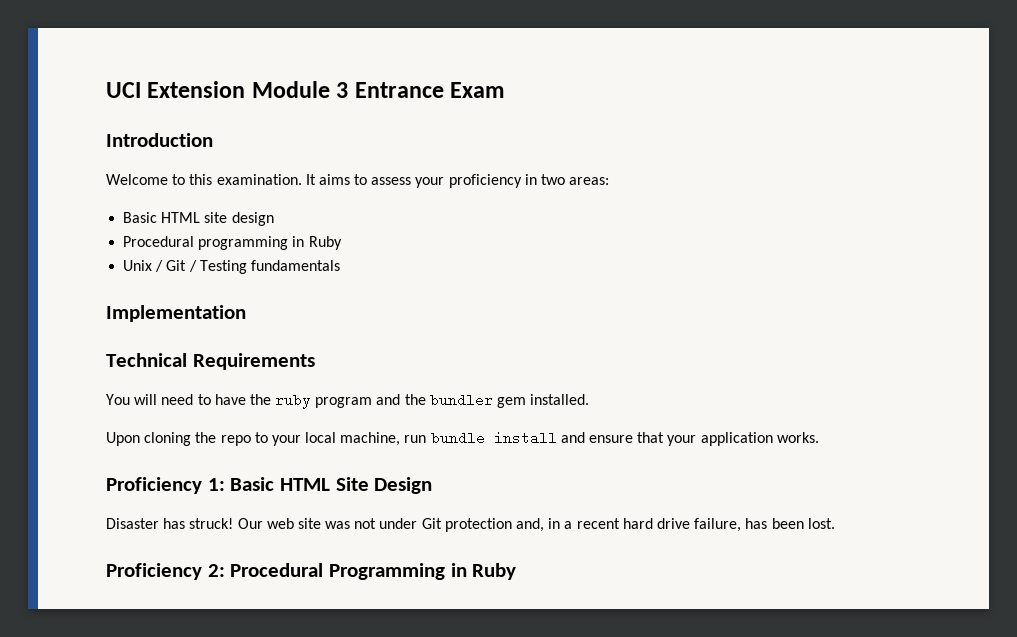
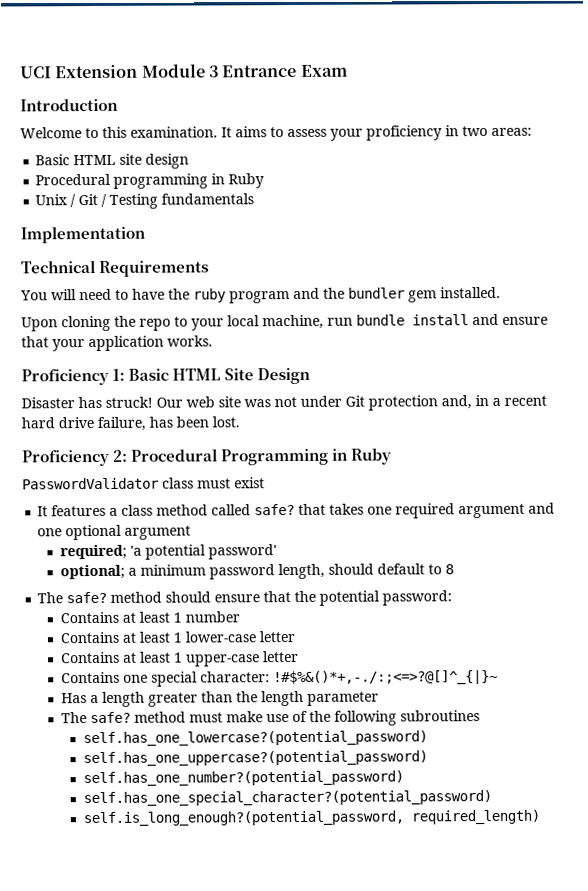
+ PasswordValidator class must exist
+ It features a class method called safe? that takes one required argument and one optional argument
+ required; 'a potential password'
+ optional; a minimum password length, should default to 8
+ The safe? method should ensure that the potential password:
+ Contains at least 1 number
+ Contains at least 1 lower-case letter
+ Contains at least 1 upper-case letter
+ Contains one special character: !#$%&()*+,-./:;<=>?@[]^_{|}~
+ Has a length greater than the length parameter
+ The safe? method must make use of the following subroutines
+ self.has_one_lowercase?(potential_password)
+ self.has_one_uppercase?(potential_password)
+ self.has_one_number?(potential_password)
+ self.has_one_special_character?(potential_password)
+ self.is_long_enough?(potential_password, required_length)

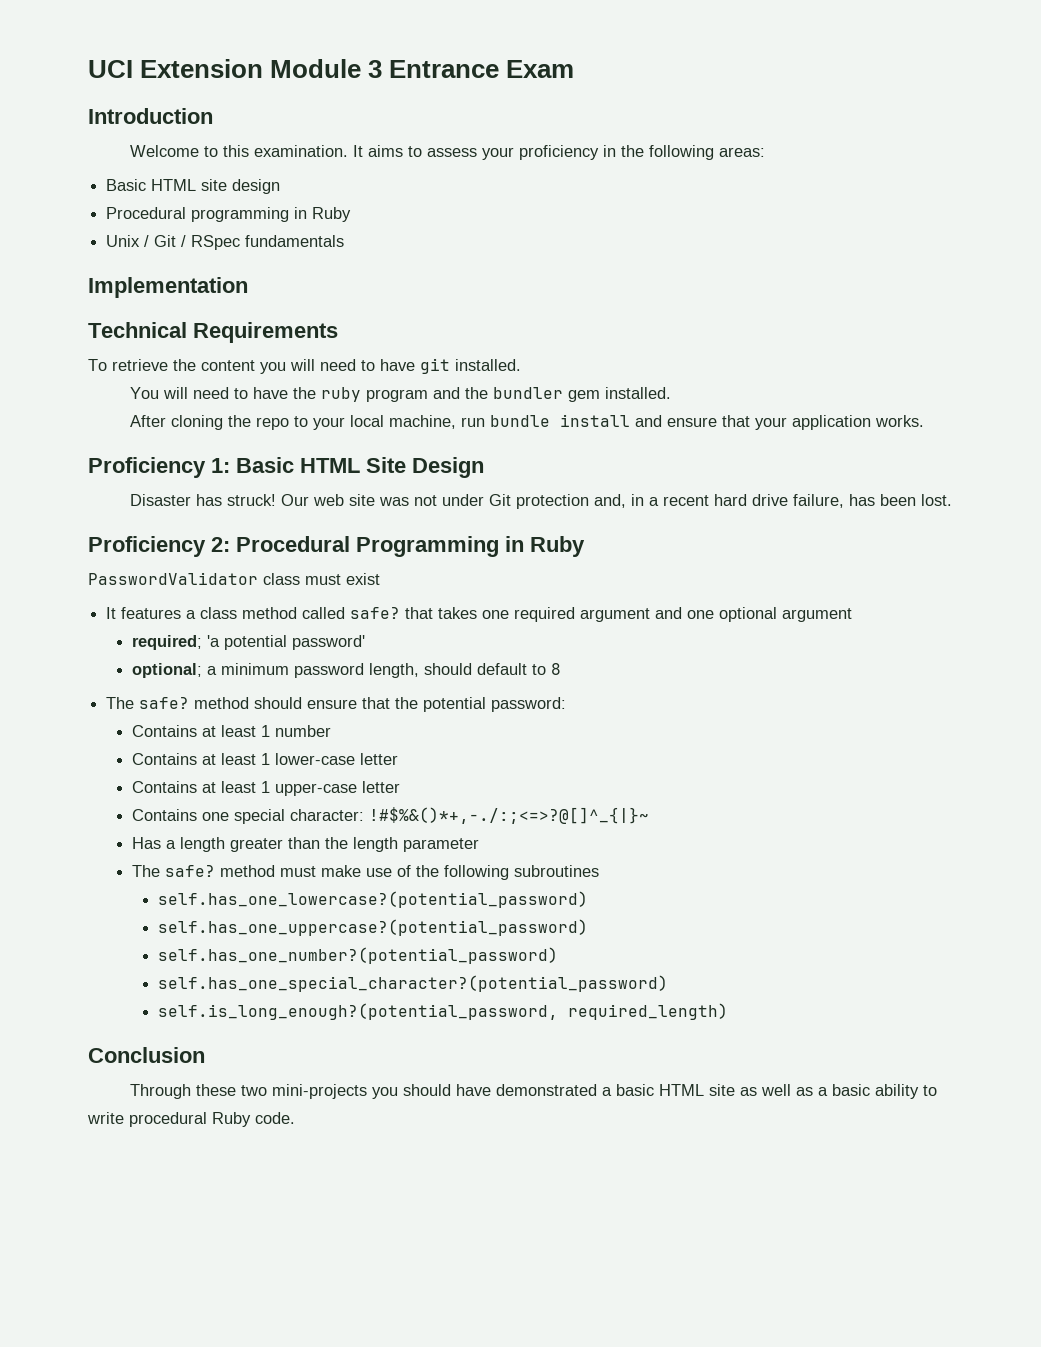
- It aims to assess your proficiency in two areas:
+ It aims to assess your proficiency in the following areas:
- Unix / Git / Testing fundamentals
+ Unix / Git / RSpec fundamentals
+ To retrieve the content you will need to have git installed.
- Upon cloning the repo to your local machine, run bundle install and ensure that your application works.
+ After cloning the repo to your local machine, run bundle install and ensure that your application works.
+ Conclusion
+ Through these two mini-projects you should have demonstrated a basic HTML site as well as a basic ability to write procedural Ruby code.

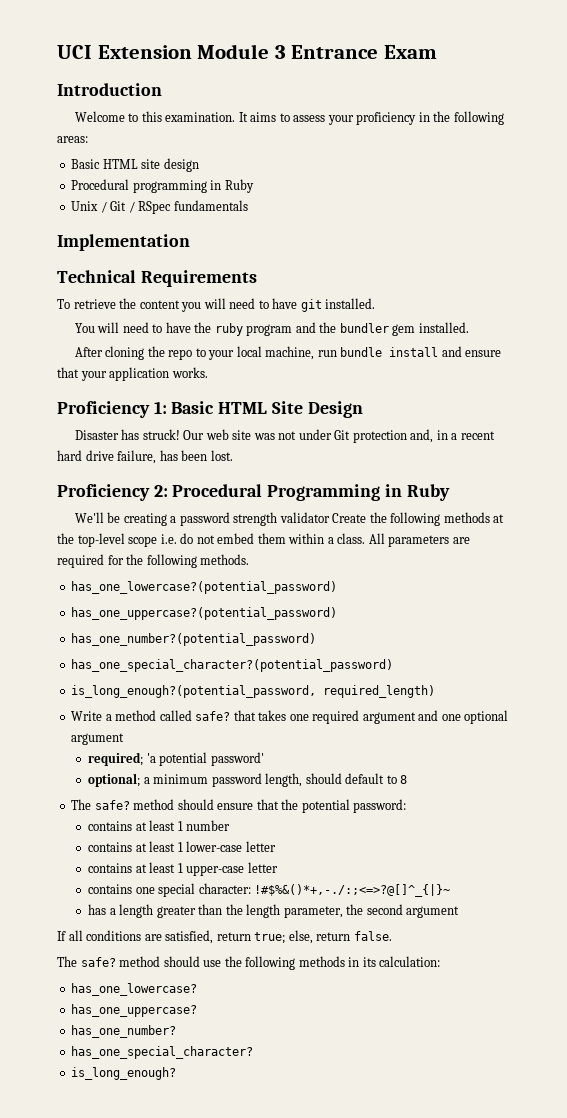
- PasswordValidator class must exist
- It features a class method called safe? that takes one required argument and one optional argument
+ We'll be creating a password strength validator Create the following methods at the top-level scope i.e. do not embed them within a class. All parameters are required for the following methods.
+ has_one_lowercase?(potential_password)
+ has_one_uppercase?(potential_password)
+ has_one_number?(potential_password)
+ has_one_special_character?(potential_password)
+ is_long_enough?(potential_password, required_length)
+ Write a method called safe? that takes one required argument and one optional argument
- Contains at least 1 number
+ contains at least 1 number
- Contains at least 1 lower-case letter
+ contains at least 1 lower-case letter
- Contains at least 1 upper-case letter
+ contains at least 1 upper-case letter
- Contains one special character: !#$%&()*+,-./:;<=>?@[]^_{|}~
+ contains one special character: !#$%&()*+,-./:;<=>?@[]^_{|}~
- Has a length greater than the length parameter
- The safe? method must make use of the following subroutines
- self.has_one_lowercase?(potential_password)
- self.has_one_uppercase?(potential_password)
- self.has_one_number?(potential_password)
- self.has_one_special_character?(potential_password)
- self.is_long_enough?(potential_password, required_length)
- Conclusion
- Through these two mini-projects you should have demonstrated a basic HTML site as well as a basic ability to write procedural Ruby code.
+ has a length greater than the length parameter, the second argument
+ If all conditions are satisfied, return true; else, return false.
+ The safe? method should use the following methods in its calculation:
+ has_one_lowercase?
+ has_one_uppercase?
+ has_one_number?
+ has_one_special_character?
+ is_long_enough?

